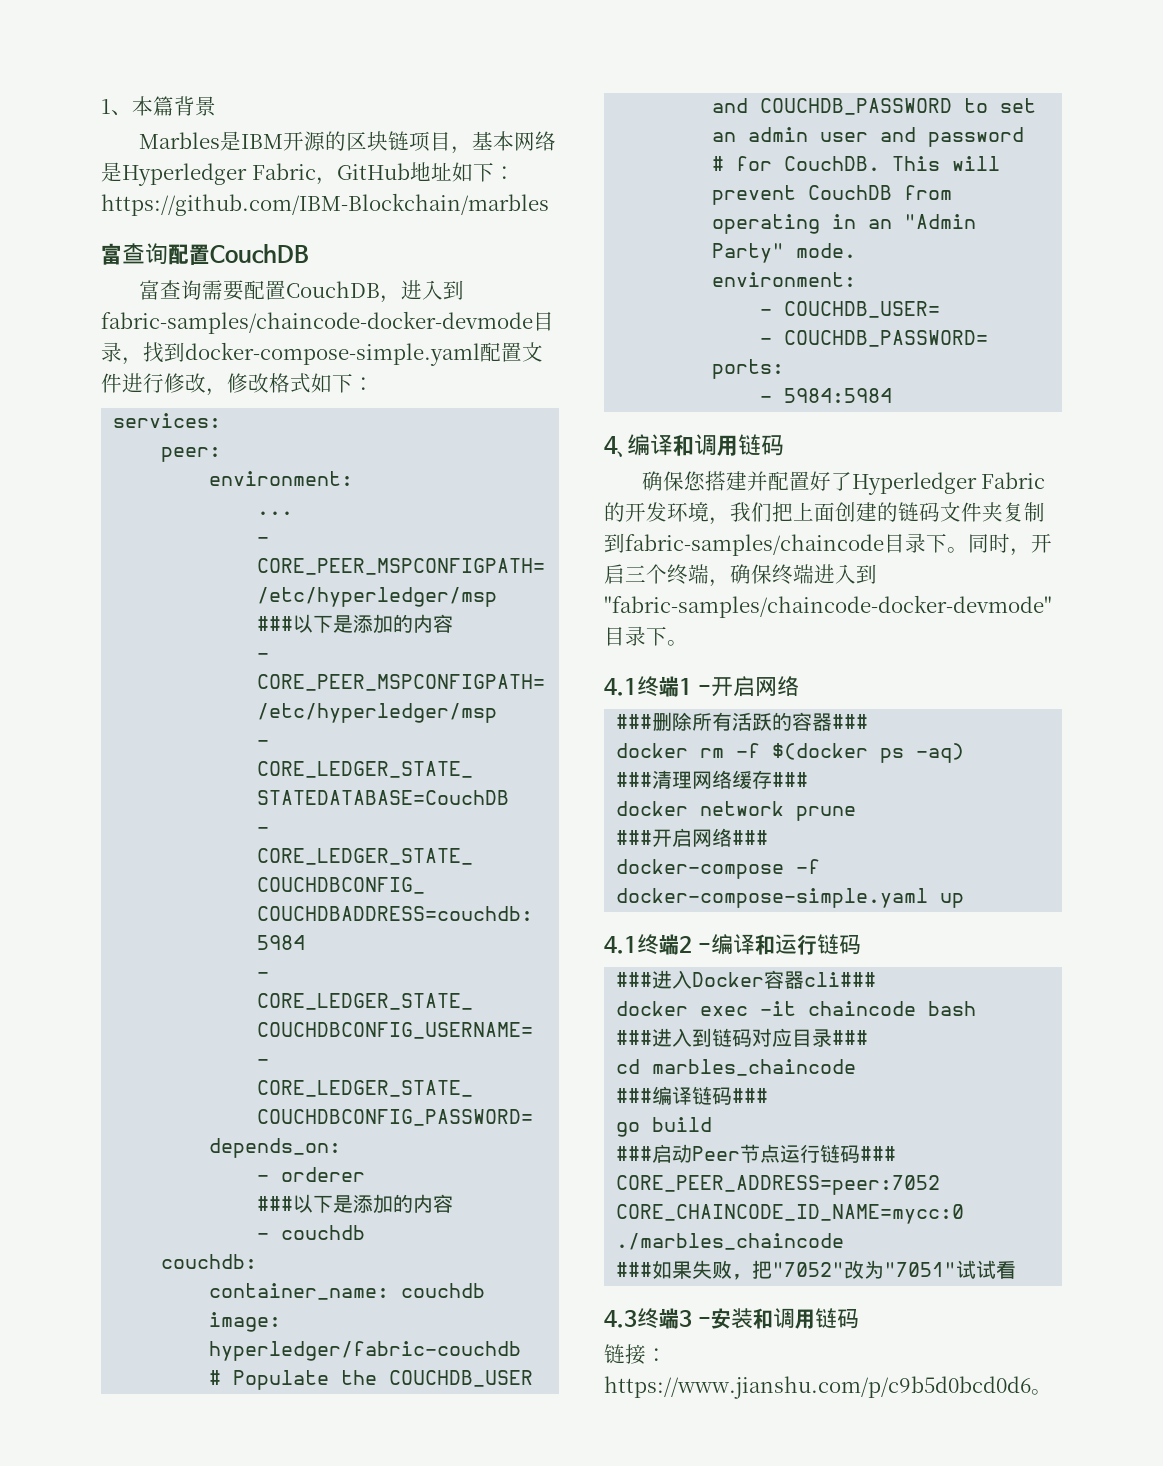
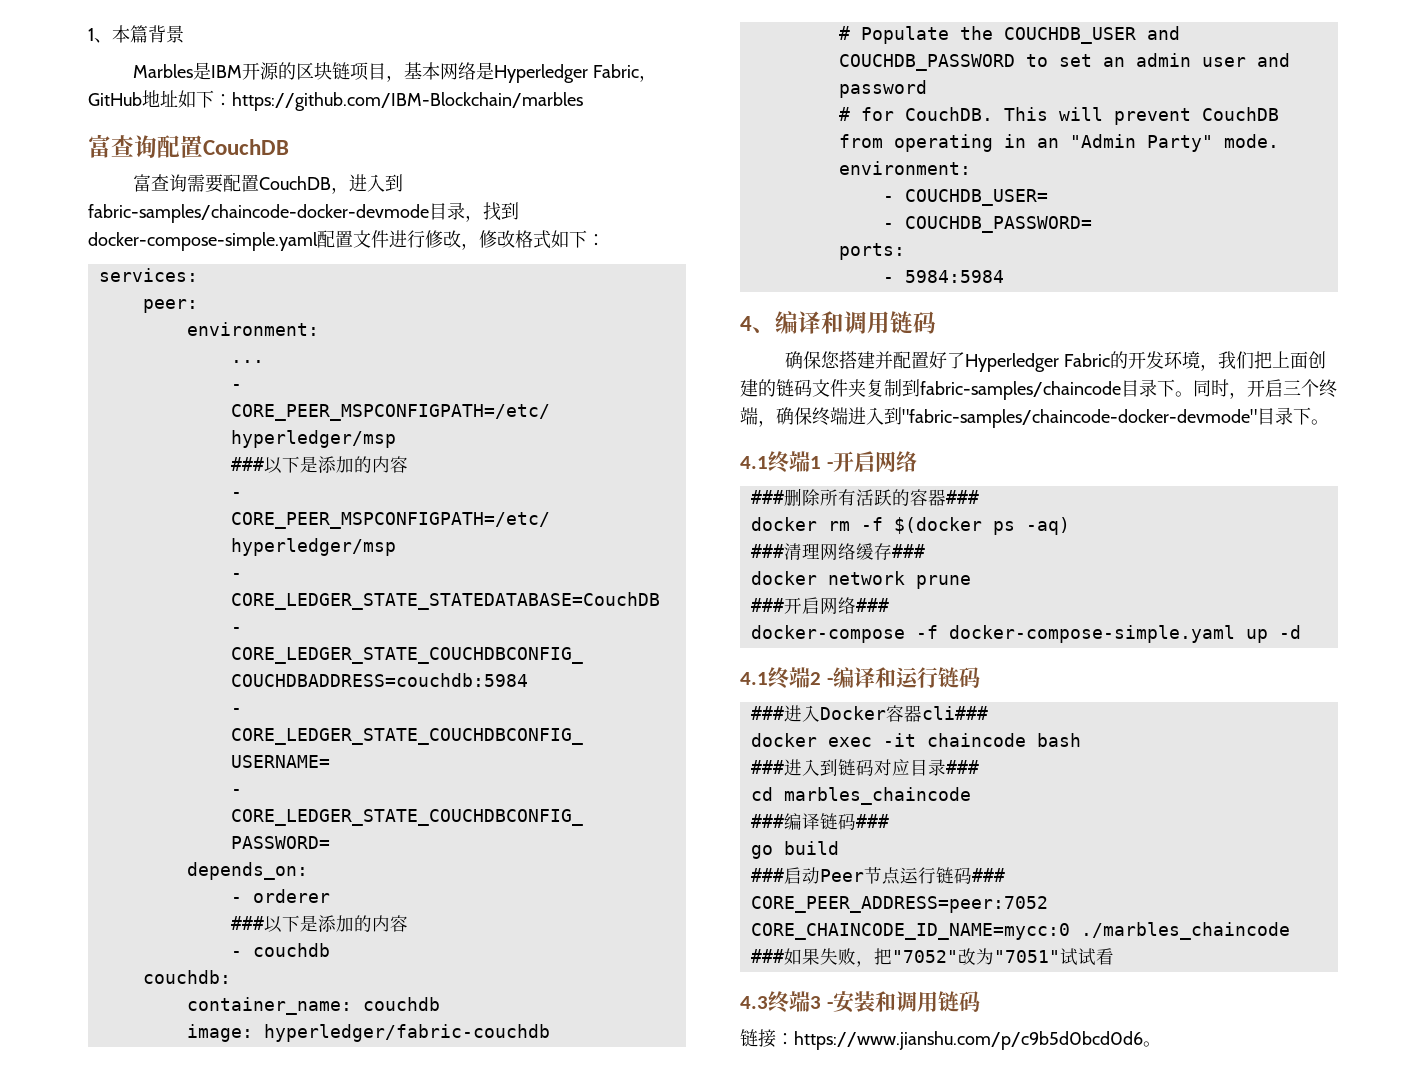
- docker-compose -f docker-compose-simple.yaml up
+ docker-compose -f docker-compose-simple.yaml up -d

